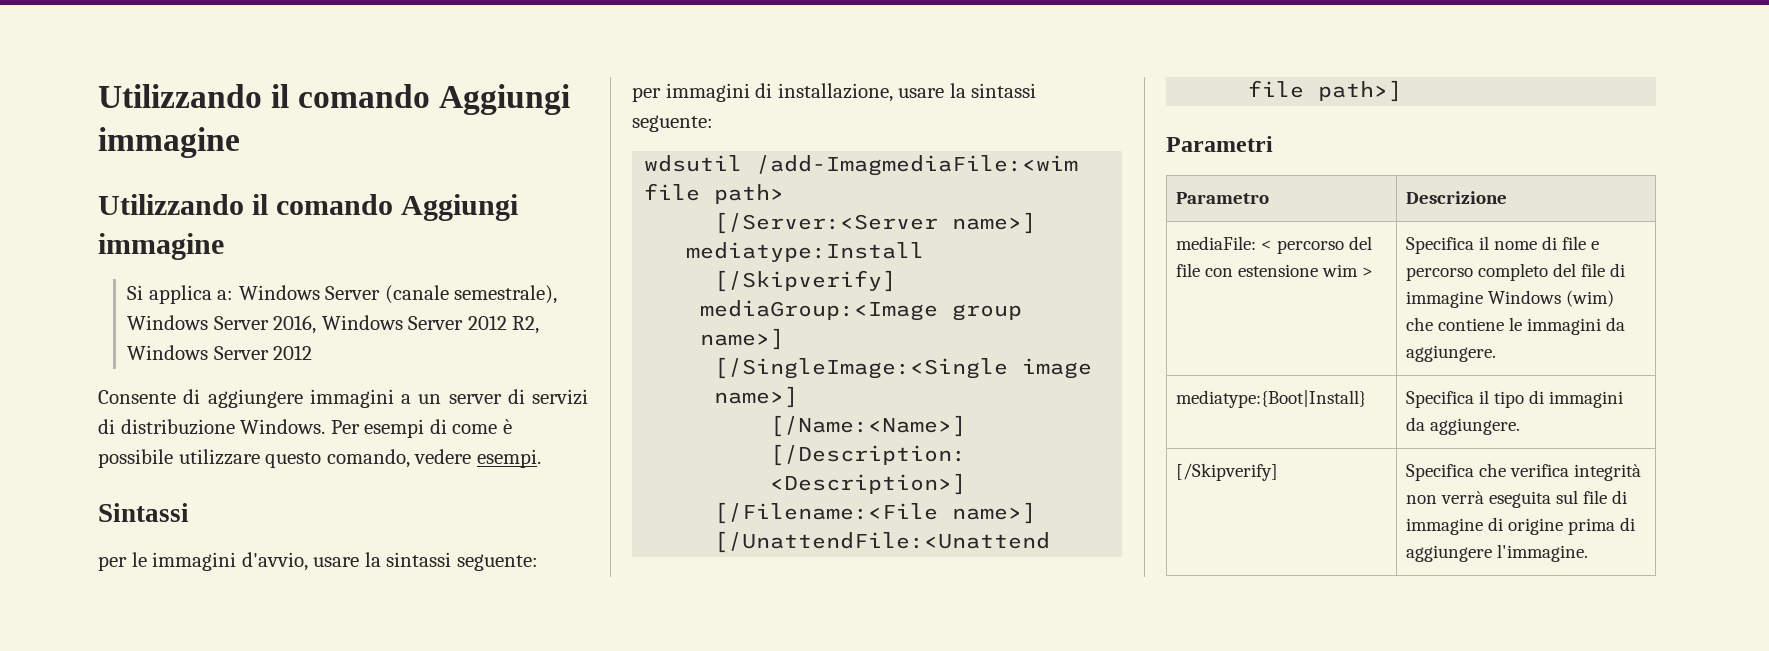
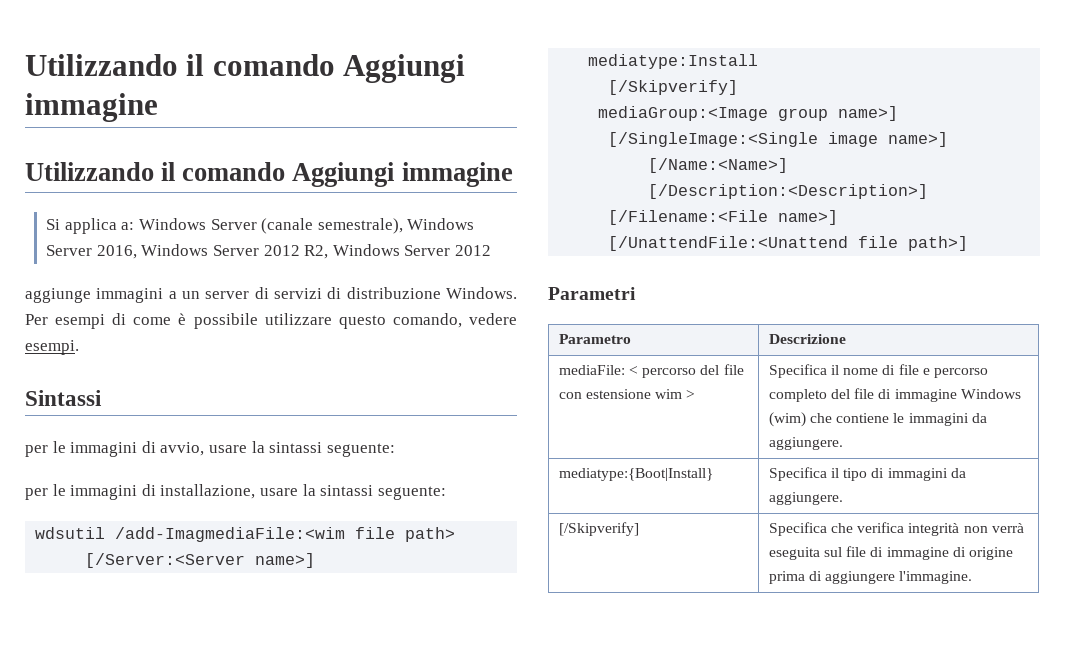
- Consente di aggiungere immagini a un server di servizi di distribuzione Windows.
+ aggiunge immagini a un server di servizi di distribuzione Windows.
- per le immagini d'avvio, usare la sintassi seguente:
+ per le immagini di avvio, usare la sintassi seguente:
- per immagini di installazione, usare la sintassi seguente:
+ per le immagini di installazione, usare la sintassi seguente:

